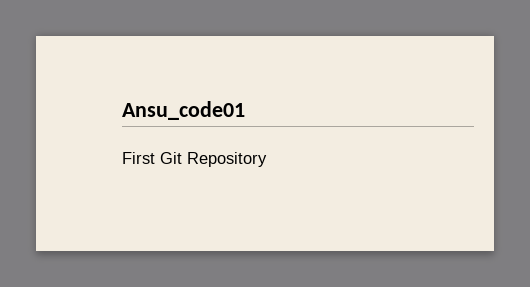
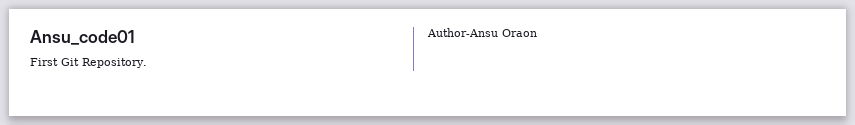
- First Git Repository
+ First Git Repository.
+ Author-Ansu Oraon

